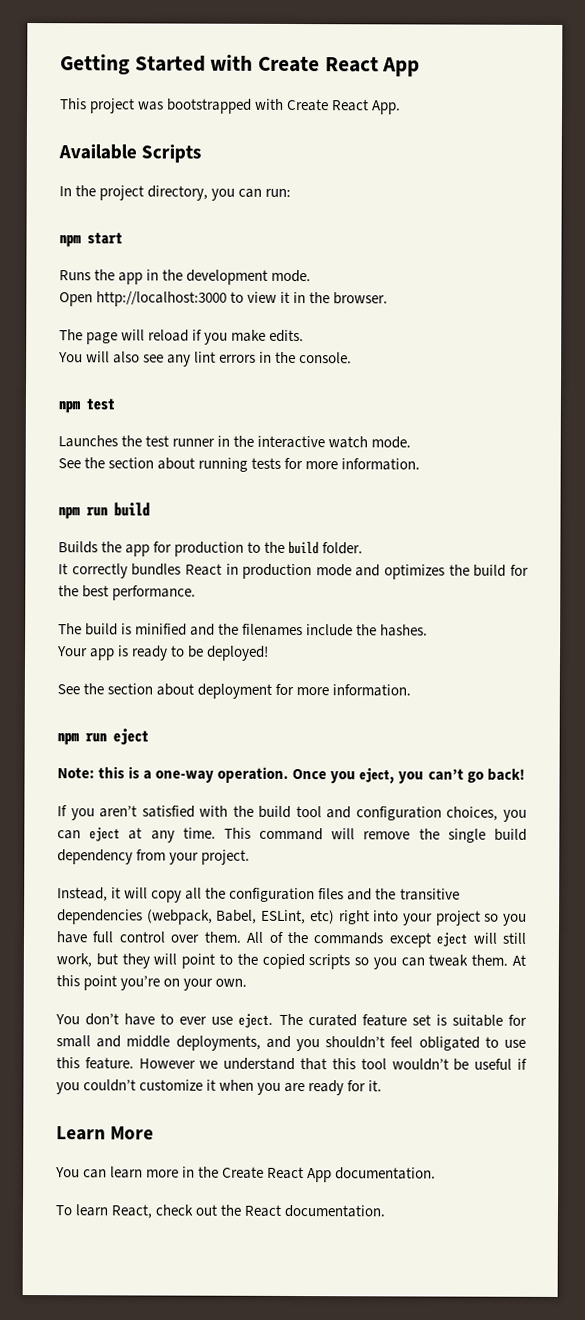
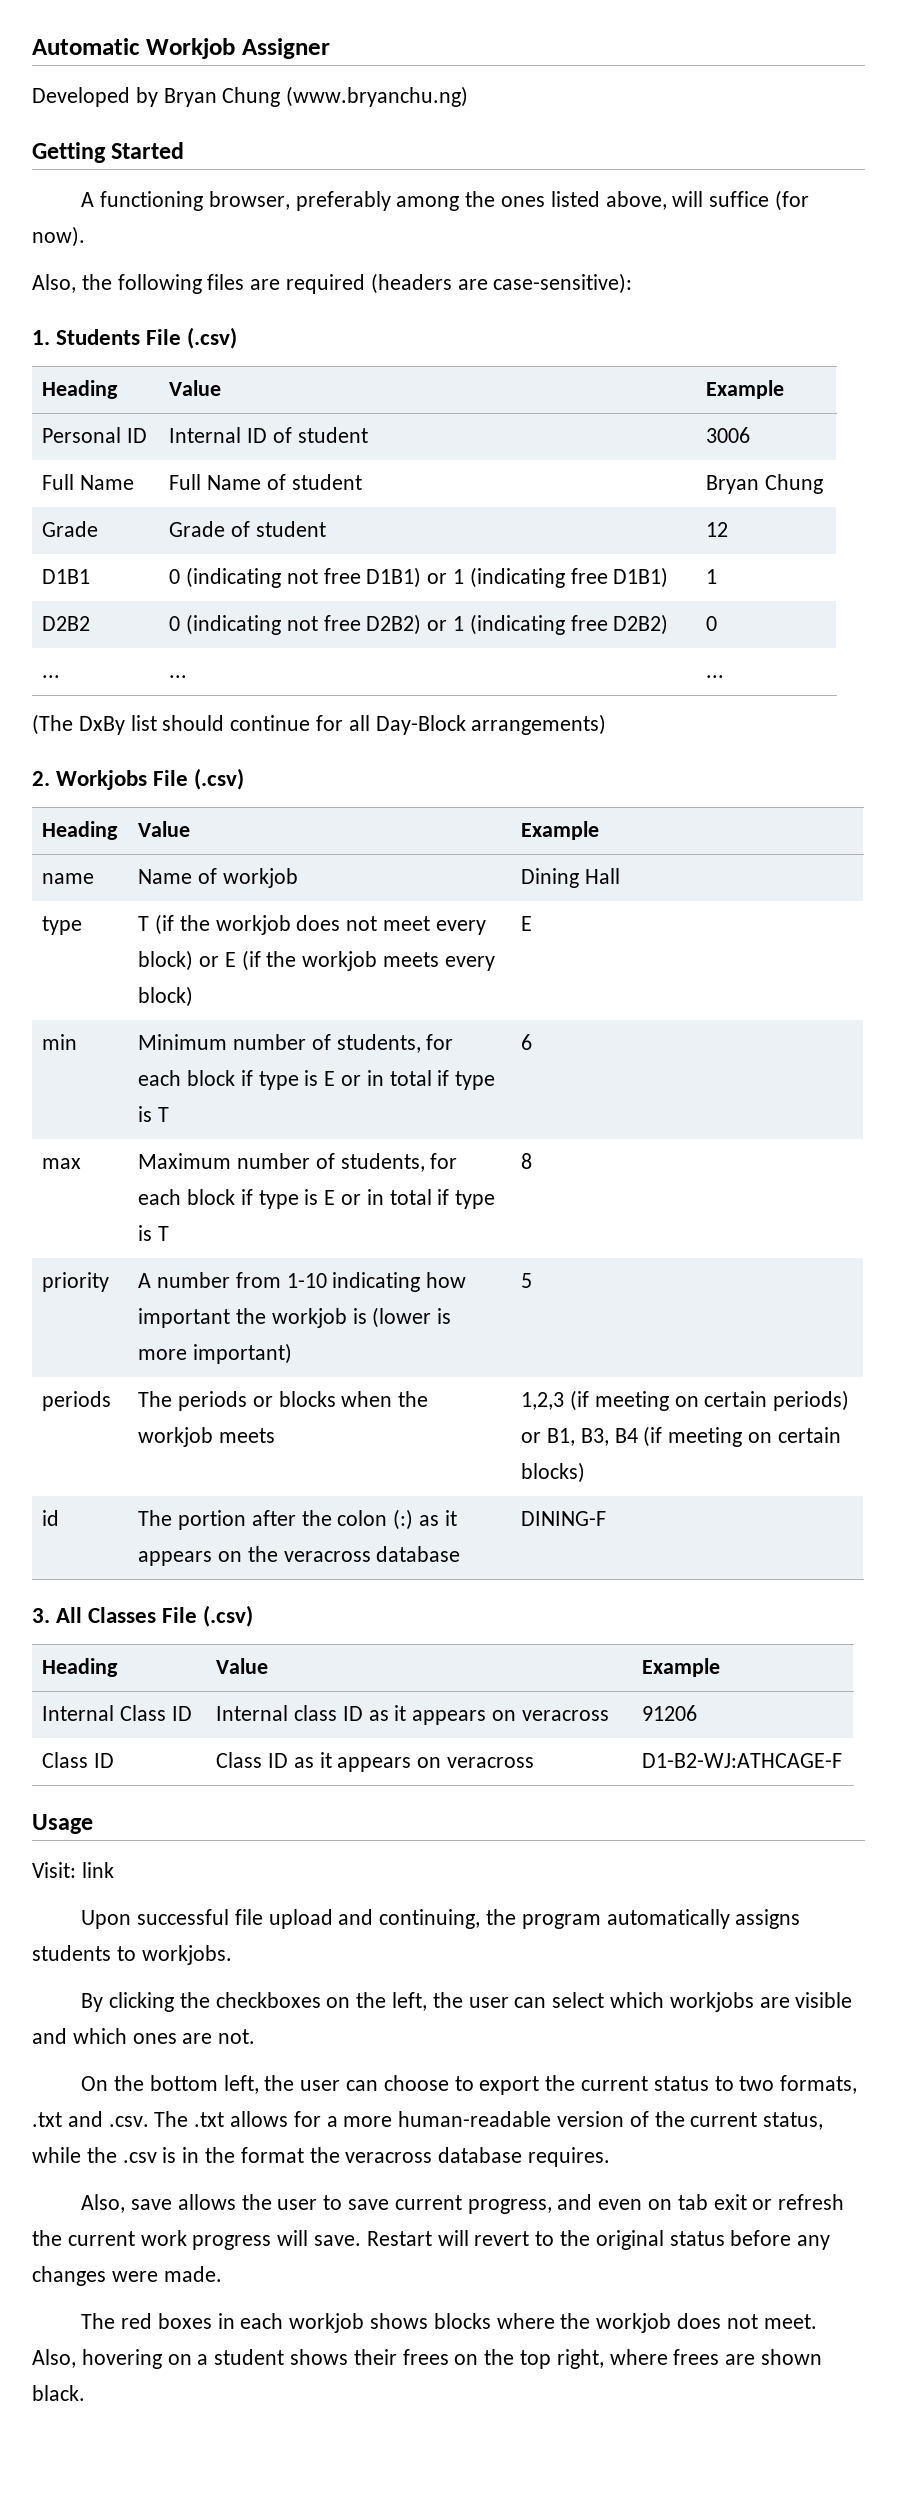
- Getting Started with Create React App
- This project was bootstrapped with Create React App.
- Available Scripts
- In the project directory, you can run:
- npm start
- Runs the app in the development mode.
- Open http://localhost:3000 to view it in the browser.
- The page will reload if you make edits.
- You will also see any lint errors in the console.
- npm test
- Launches the test runner in the interactive watch mode.
- See the section about running tests for more information.
- npm run build
- Builds the app for production to the build folder.
- It correctly bundles React in production mode and optimizes the build for the best performance.
- The build is minified and the filenames include the hashes.
- Your app is ready to be deployed!
- See the section about deployment for more information.
- npm run eject
- Note: this is a one-way operation. Once you eject, you can’t go back!
- If you aren’t satisfied with the build tool and configuration choices, you can eject at any time. This command will remove the single build dependency from your project.
- Instead, it will copy all the configuration files and the transitive dependencies (webpack, Babel, ESLint, etc) right into your project so you have full control over them. All of the commands except eject will still work, but they will point to the copied scripts so you can tweak them. At this point you’re on your own.
- You don’t have to ever use eject. The curated feature set is suitable for small and middle deployments, and you shouldn’t feel obligated to use this feature. However we understand that this tool wouldn’t be useful if you couldn’t customize it when you are ready for it.
- Learn More
- You can learn more in the Create React App documentation.
- To learn React, check out the React documentation.
+ Automatic Workjob Assigner
+ Developed by Bryan Chung (www.bryanchu.ng)
+ Getting Started
+ A functioning browser, preferably among the ones listed above, will suffice (for now).
+ Also, the following files are required (headers are case-sensitive):
+ 1. Students File (.csv)
+ Heading | Value | Example
+ Personal ID | Internal ID of student | 3006
+ Full Name | Full Name of student | Bryan Chung
+ Grade | Grade of student | 12
+ D1B1 | 0 (indicating not free D1B1) or 1 (indicating free D1B1) | 1
+ D2B2 | 0 (indicating not free D2B2) or 1 (indicating free D2B2) | 0
+ ... | ... | ...
+ (The DxBy list should continue for all Day-Block arrangements)
+ 2. Workjobs File (.csv)
+ Heading | Value | Example
+ name | Name of workjob | Dining Hall
+ type | T (if the workjob does not meet every block) or E (if the workjob meets every block) | E
+ min | Minimum number of students, for each block if type is E or in total if type is T | 6
+ max | Maximum number of students, for each block if type is E or in total if type is T | 8
+ priority | A number from 1-10 indicating how important the workjob is (lower is more important) | 5
+ periods | The periods or blocks when the workjob meets | 1,2,3 (if meeting on certain periods) or B1, B3, B4 (if meeting on certain blocks)
+ id | The portion after the colon (:) as it appears on the veracross database | DINING-F
+ 3. All Classes File (.csv)
+ Heading | Value | Example
+ Internal Class ID | Internal class ID as it appears on veracross | 91206
+ Class ID | Class ID as it appears on veracross | D1-B2-WJ:ATHCAGE-F
+ Usage
+ Visit: link
+ Upon successful file upload and continuing, the program automatically assigns students to workjobs.
+ By clicking the checkboxes on the left, the user can select which workjobs are visible and which ones are not.
+ On the bottom left, the user can choose to export the current status to two formats, .txt and .csv. The .txt allows for a more human-readable version of the current status, while the .csv is in the format the veracross database requires.
+ Also, save allows the user to save current progress, and even on tab exit or refresh the current work progress will save. Restart will revert to the original status before any changes were made.
+ The red boxes in each workjob shows blocks where the workjob does not meet. Also, hovering on a student shows their frees on the top right, where frees are shown black.

